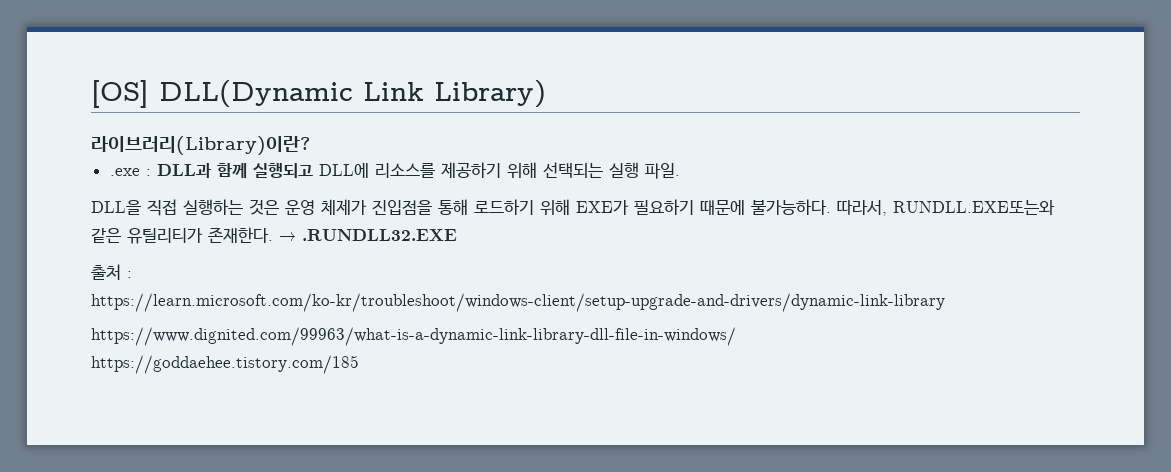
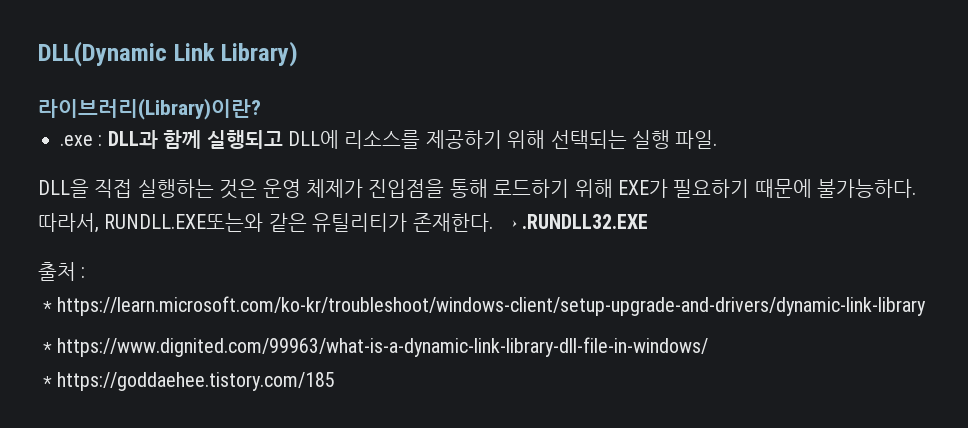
- [OS] DLL(Dynamic Link Library)
+ DLL(Dynamic Link Library)
- https://learn.microsoft.com/ko-kr/troubleshoot/windows-client/setup-upgrade-and-drivers/dynamic-link-library
+ ＊https://learn.microsoft.com/ko-kr/troubleshoot/windows-client/setup-upgrade-and-drivers/dynamic-link-library
- https://www.dignited.com/99963/what-is-a-dynamic-link-library-dll-file-in-windows/
+ ＊https://www.dignited.com/99963/what-is-a-dynamic-link-library-dll-file-in-windows/
- https://goddaehee.tistory.com/185
+ ＊https://goddaehee.tistory.com/185

